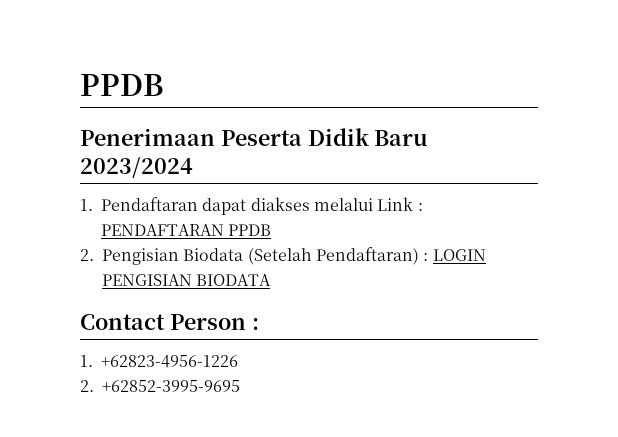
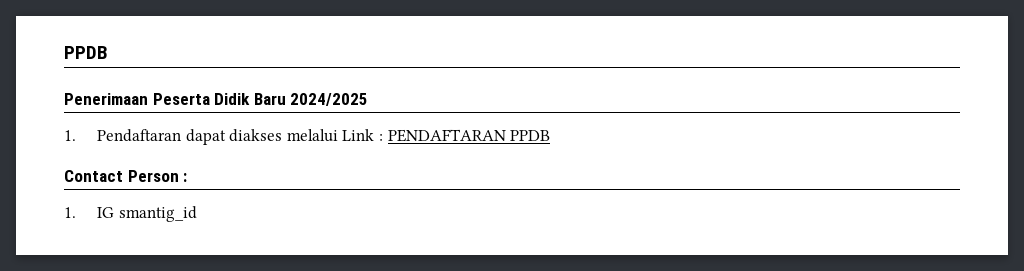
- Penerimaan Peserta Didik Baru 2023/2024
+ Penerimaan Peserta Didik Baru 2024/2025
- 2. Pengisian Biodata (Setelah Pendaftaran) : LOGIN PENGISIAN BIODATA
- 1. +62823-4956-1226
- 2. +62852-3995-9695
+ 1. IG smantig_id

